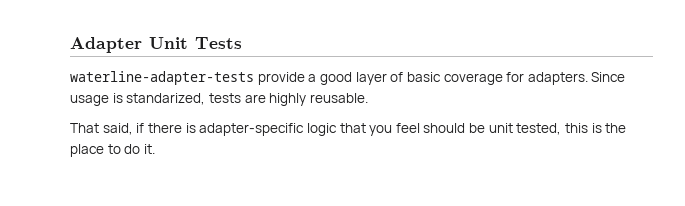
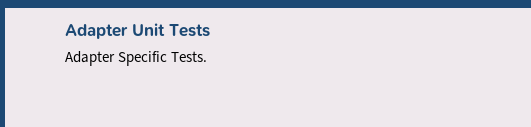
- waterline-adapter-tests provide a good layer of basic coverage for adapters. Since usage is standarized, tests are highly reusable.
- That said, if there is adapter-specific logic that you feel should be unit tested, this is the place to do it.
+ Adapter Specific Tests.

